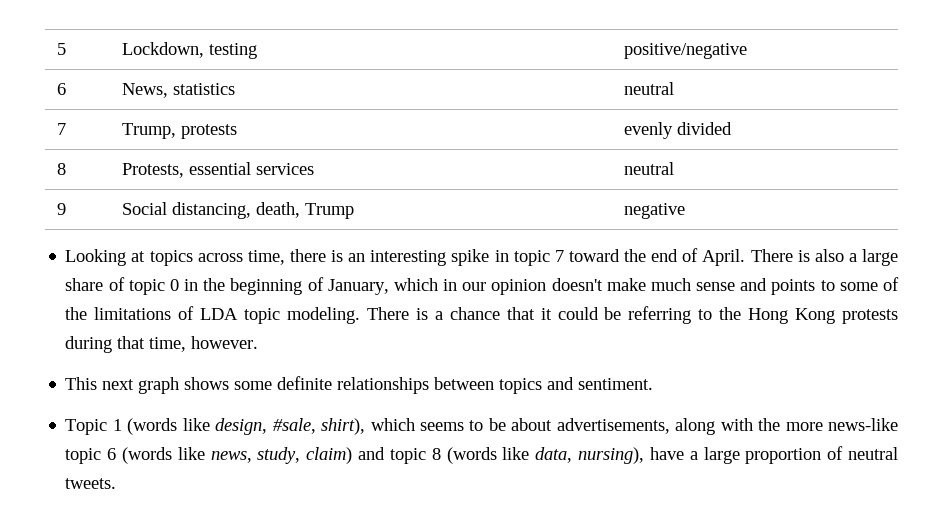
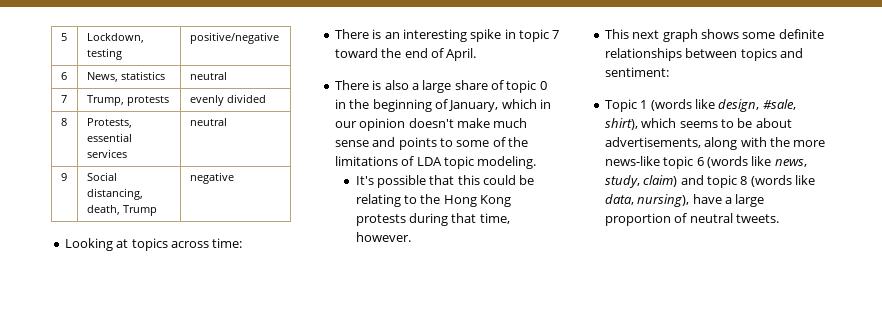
- Looking at topics across time, there is an interesting spike in topic 7 toward the end of April. There is also a large share of topic 0 in the beginning of January, which in our opinion doesn't make much sense and points to some of the limitations of LDA topic modeling. There is a chance that it could be referring to the Hong Kong protests during that time, however.
+ Looking at topics across time:
+ There is an interesting spike in topic 7 toward the end of April.
+ There is also a large share of topic 0 in the beginning of January, which in our opinion doesn't make much sense and points to some of the limitations of LDA topic modeling.
+ It's possible that this could be relating to the Hong Kong protests during that time, however.
- This next graph shows some definite relationships between topics and sentiment.
+ This next graph shows some definite relationships between topics and sentiment:

